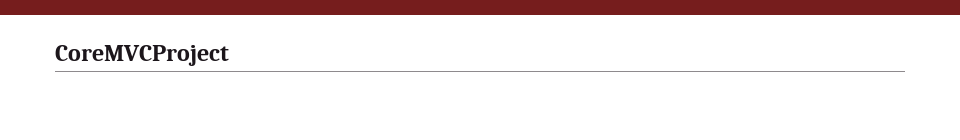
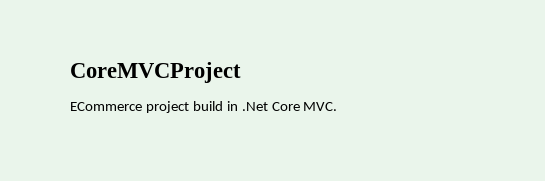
+ ECommerce project build in .Net Core MVC.

